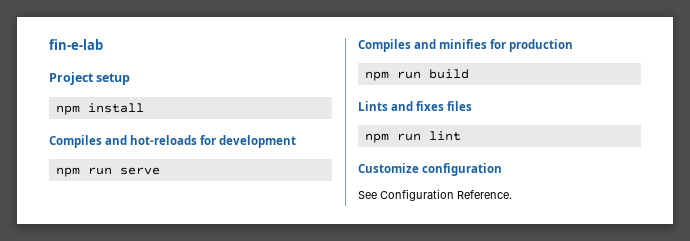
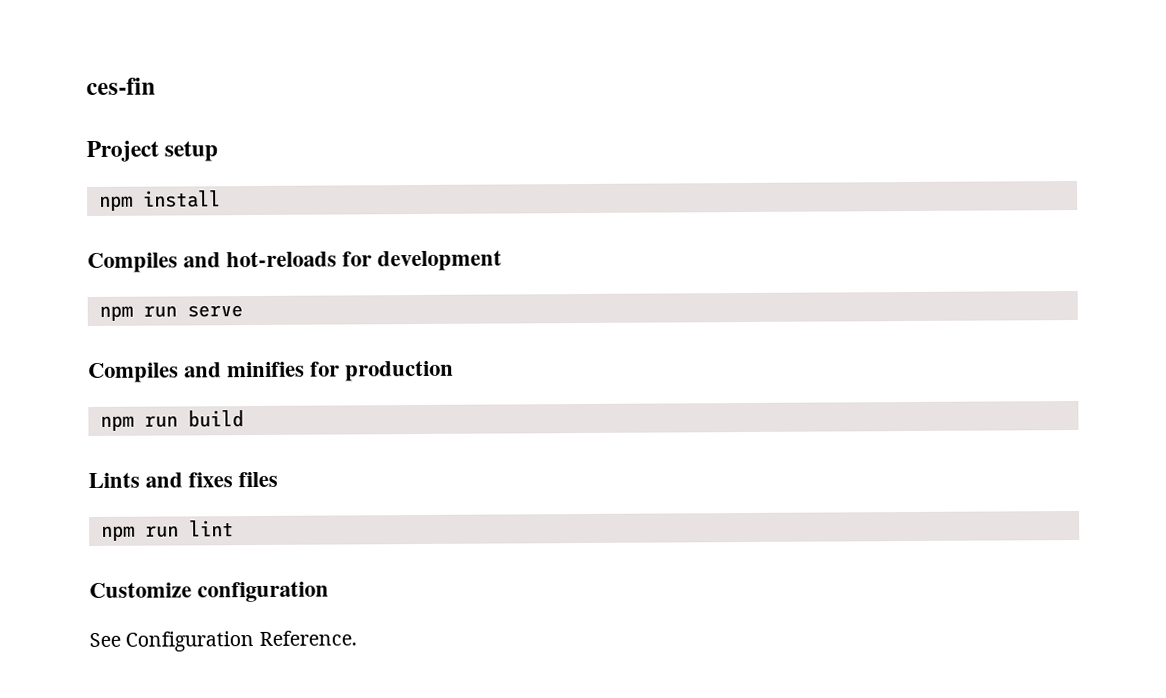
- fin-e-lab
+ ces-fin

